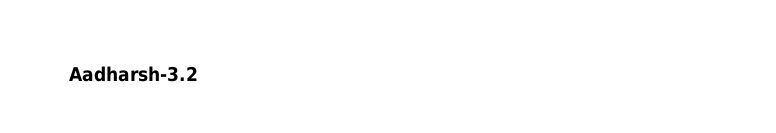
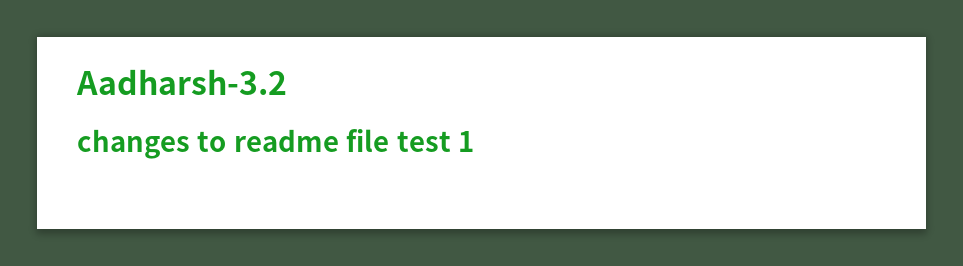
+ changes to readme file test 1

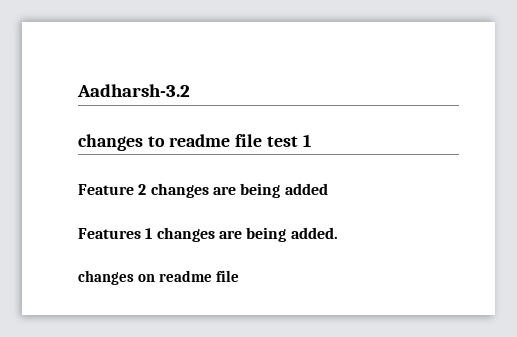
+ Feature 2 changes are being added
+ Features 1 changes are being added.
+ changes on readme file

